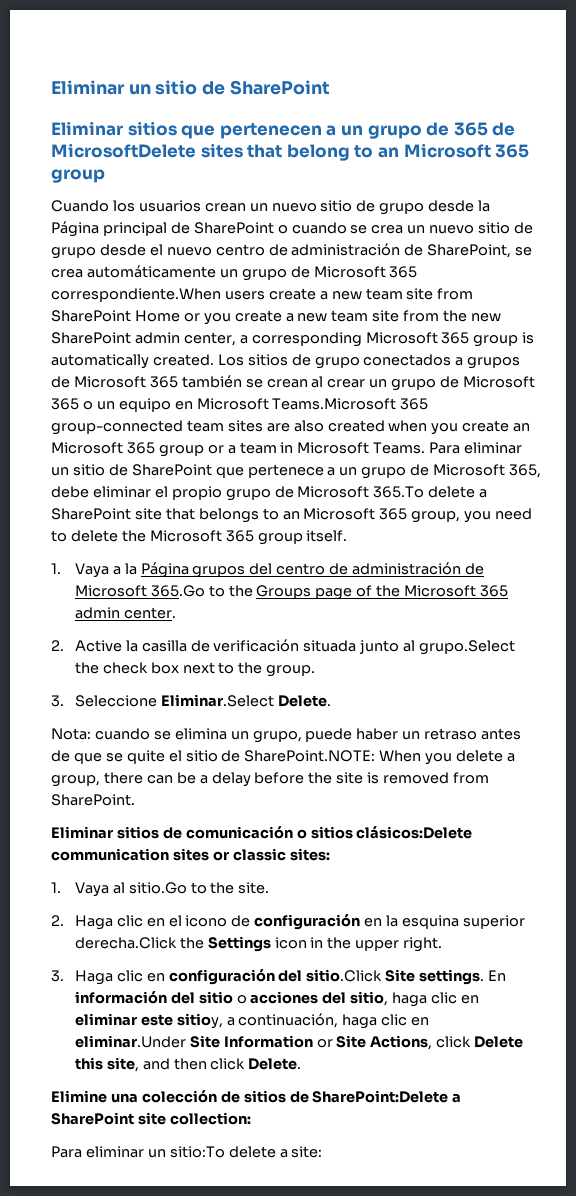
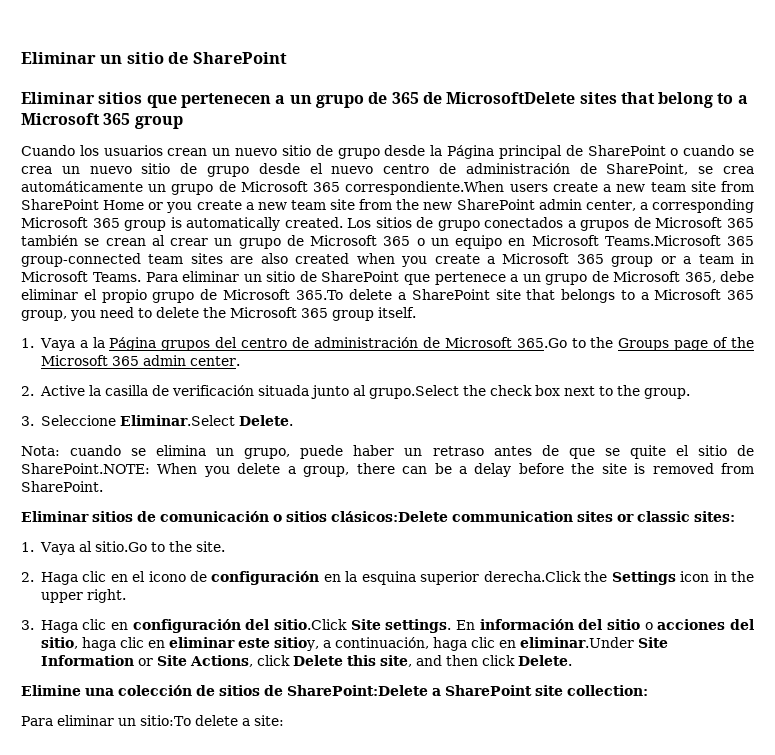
- Eliminar sitios que pertenecen a un grupo de 365 de MicrosoftDelete sites that belong to an Microsoft 365 group
+ Eliminar sitios que pertenecen a un grupo de 365 de MicrosoftDelete sites that belong to a Microsoft 365 group
- Los sitios de grupo conectados a grupos de Microsoft 365 también se crean al crear un grupo de Microsoft 365 o un equipo en Microsoft Teams.Microsoft 365 group-connected team sites are also created when you create an Microsoft 365 group or a team in Microsoft Teams.
+ Los sitios de grupo conectados a grupos de Microsoft 365 también se crean al crear un grupo de Microsoft 365 o un equipo en Microsoft Teams.Microsoft 365 group-connected team sites are also created when you create a Microsoft 365 group or a team in Microsoft Teams.
- Para eliminar un sitio de SharePoint que pertenece a un grupo de Microsoft 365, debe eliminar el propio grupo de Microsoft 365.To delete a SharePoint site that belongs to an Microsoft 365 group, you need to delete the Microsoft 365 group itself.
+ Para eliminar un sitio de SharePoint que pertenece a un grupo de Microsoft 365, debe eliminar el propio grupo de Microsoft 365.To delete a SharePoint site that belongs to a Microsoft 365 group, you need to delete the Microsoft 365 group itself.

